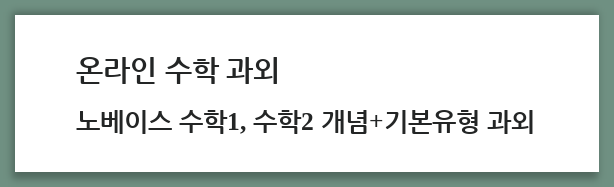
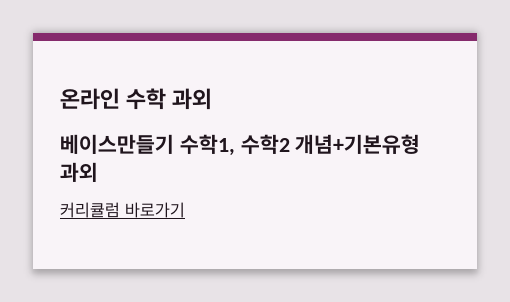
- 노베이스 수학1, 수학2 개념+기본유형 과외
+ 베이스만들기 수학1, 수학2 개념+기본유형 과외
+ 커리큘럼 바로가기

